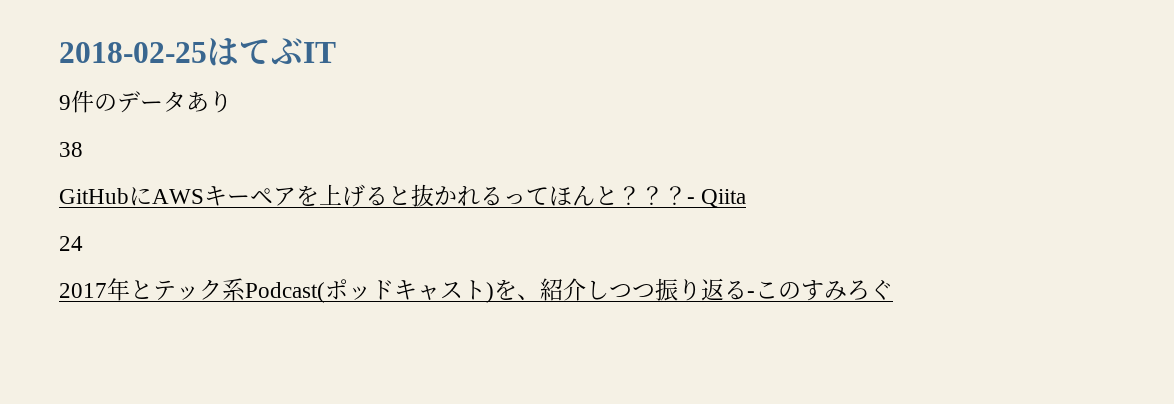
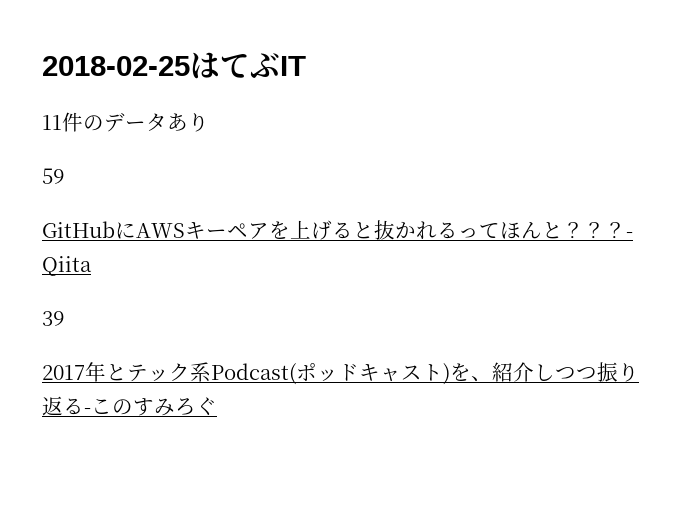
- 9件のデータあり
+ 11件のデータあり
- 38
+ 59
- 24
+ 39

